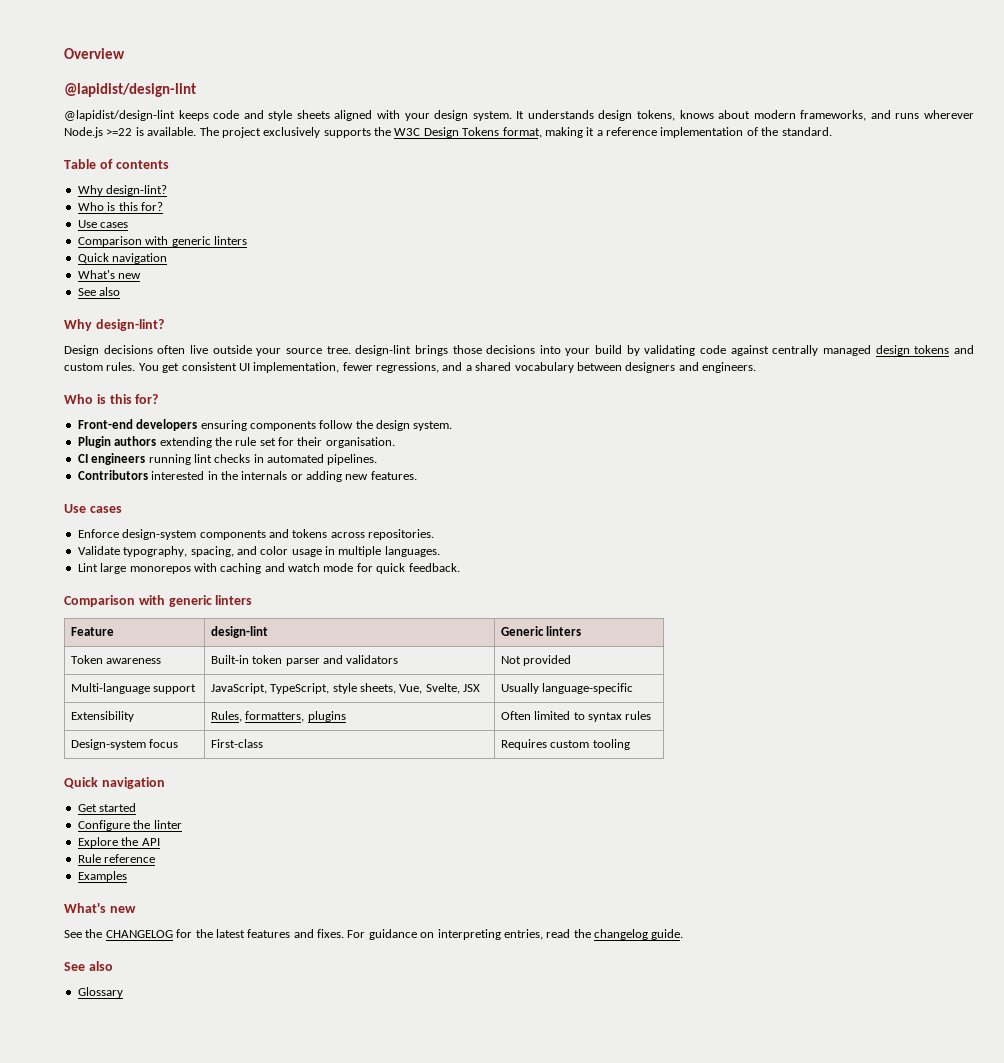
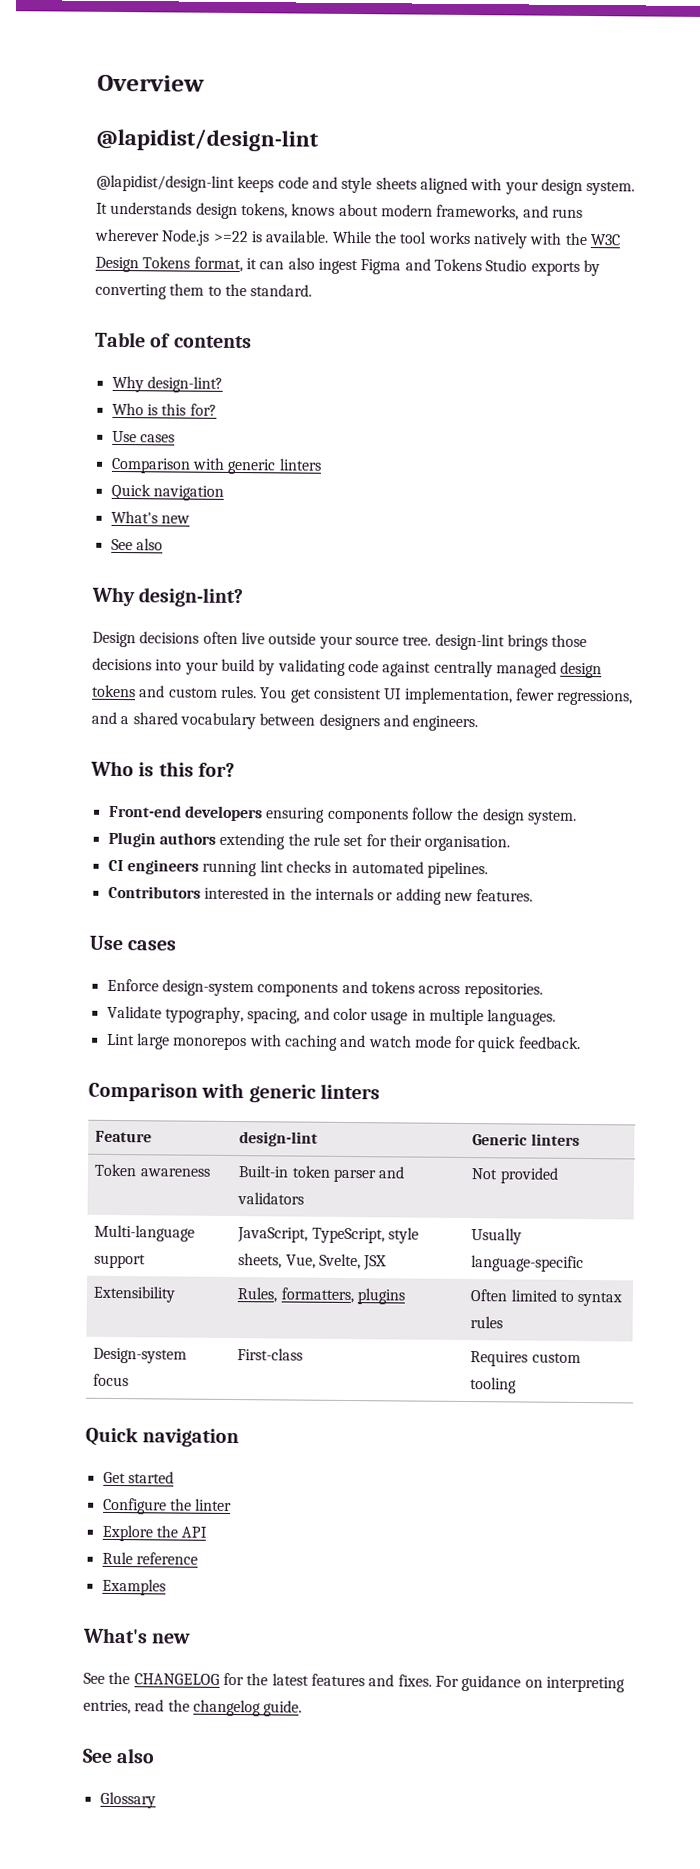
- The project exclusively supports the W3C Design Tokens format, making it a reference implementation of the standard.
+ While the tool works natively with the W3C Design Tokens format, it can also ingest Figma and Tokens Studio exports by converting them to the standard.

